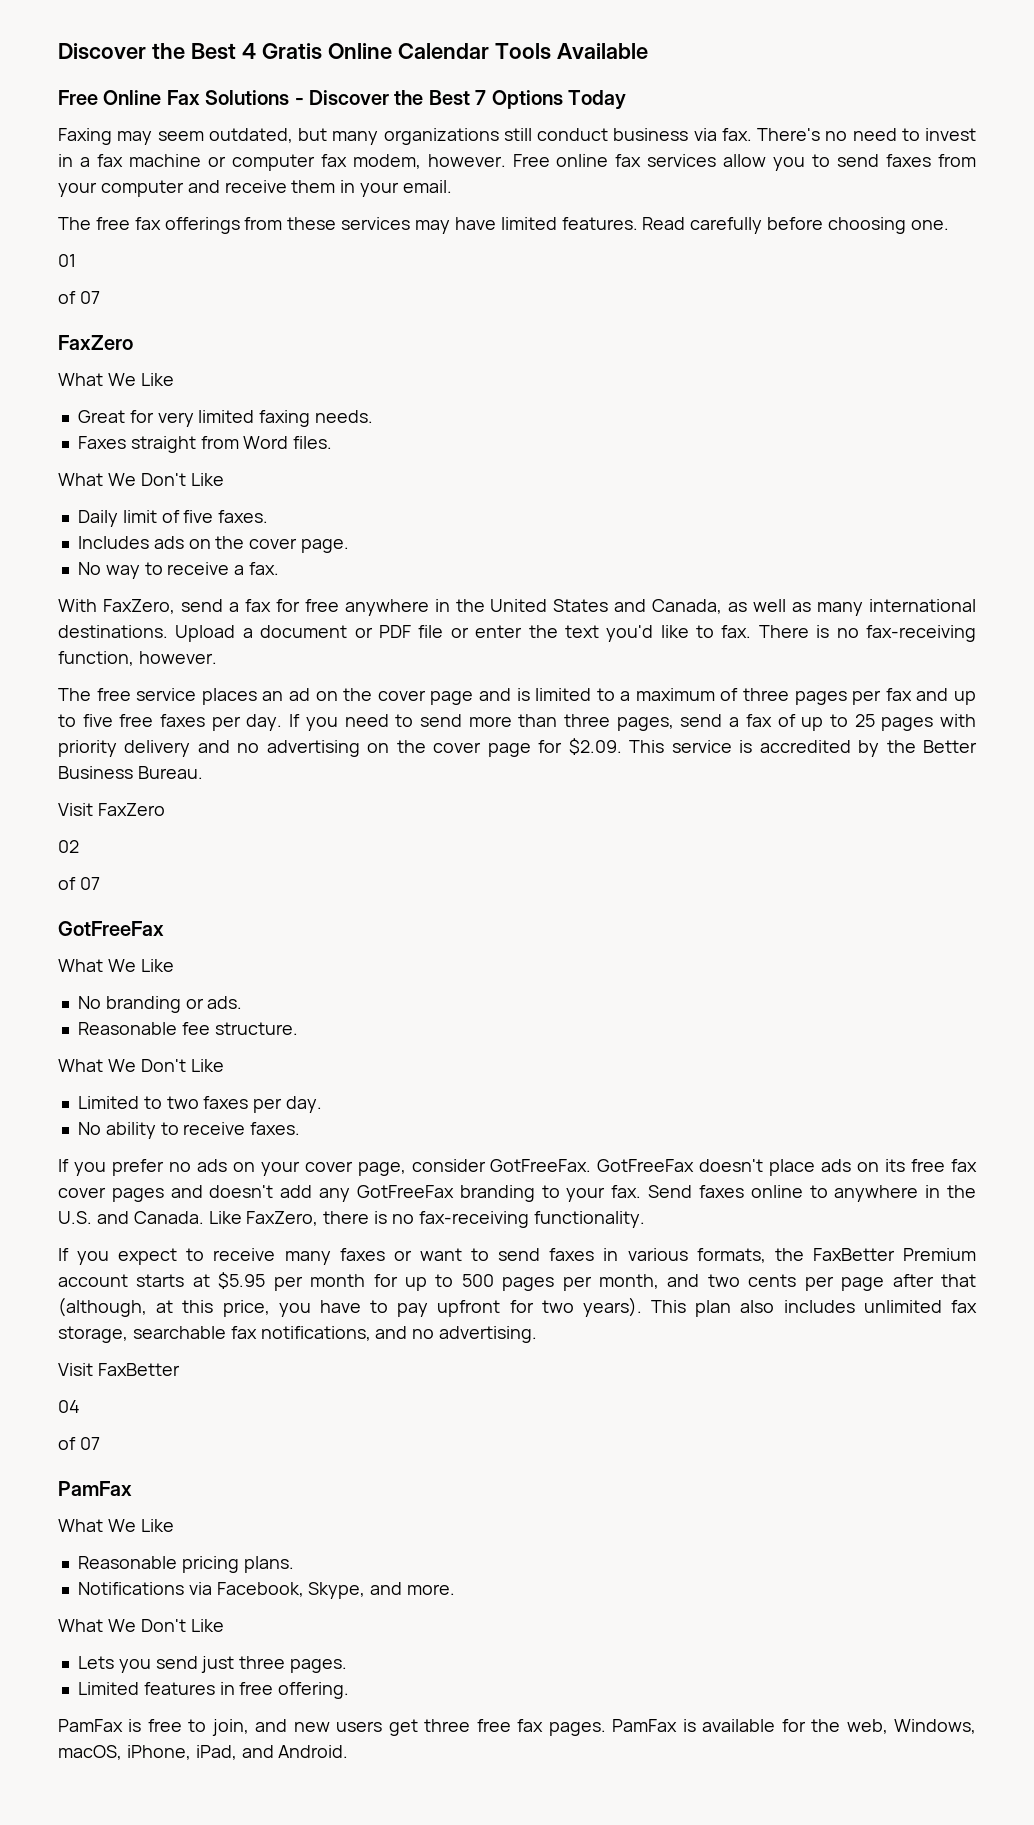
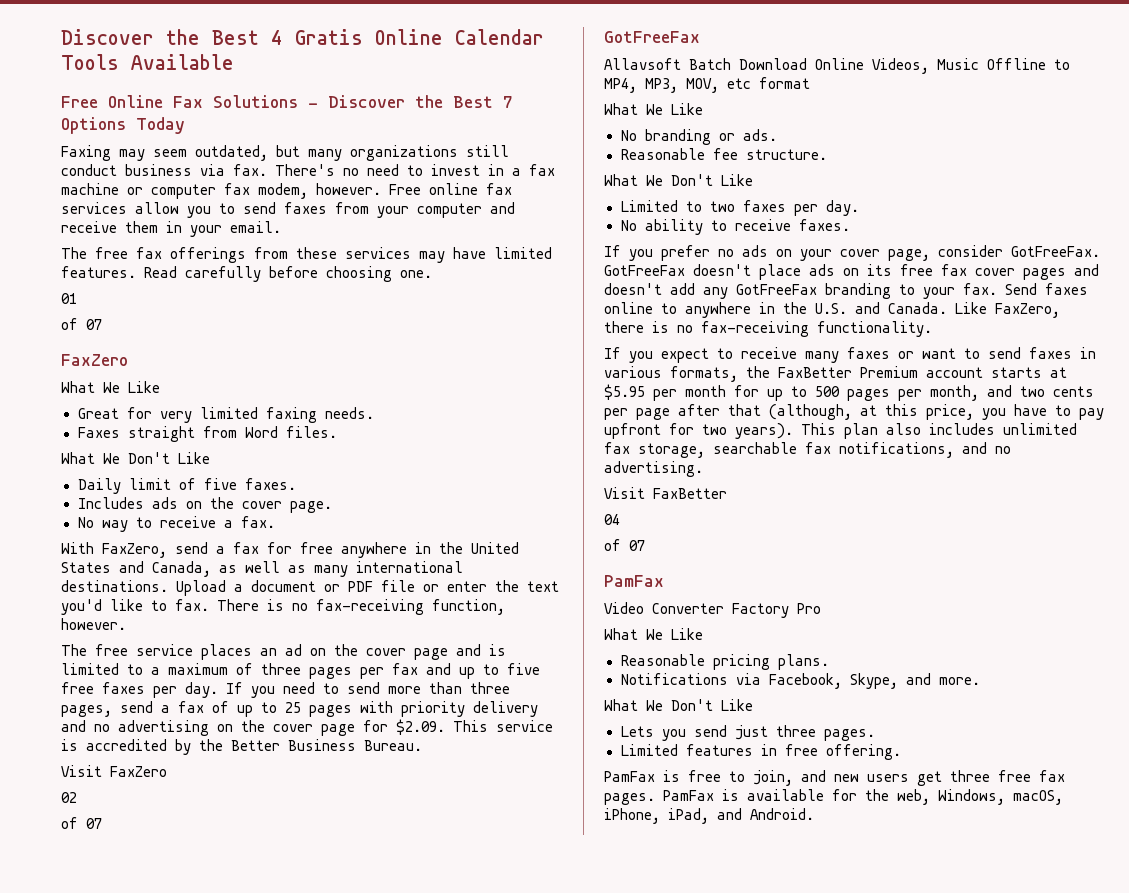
+ Allavsoft Batch Download Online Videos, Music Offline to MP4, MP3, MOV, etc format
+ Video Converter Factory Pro

